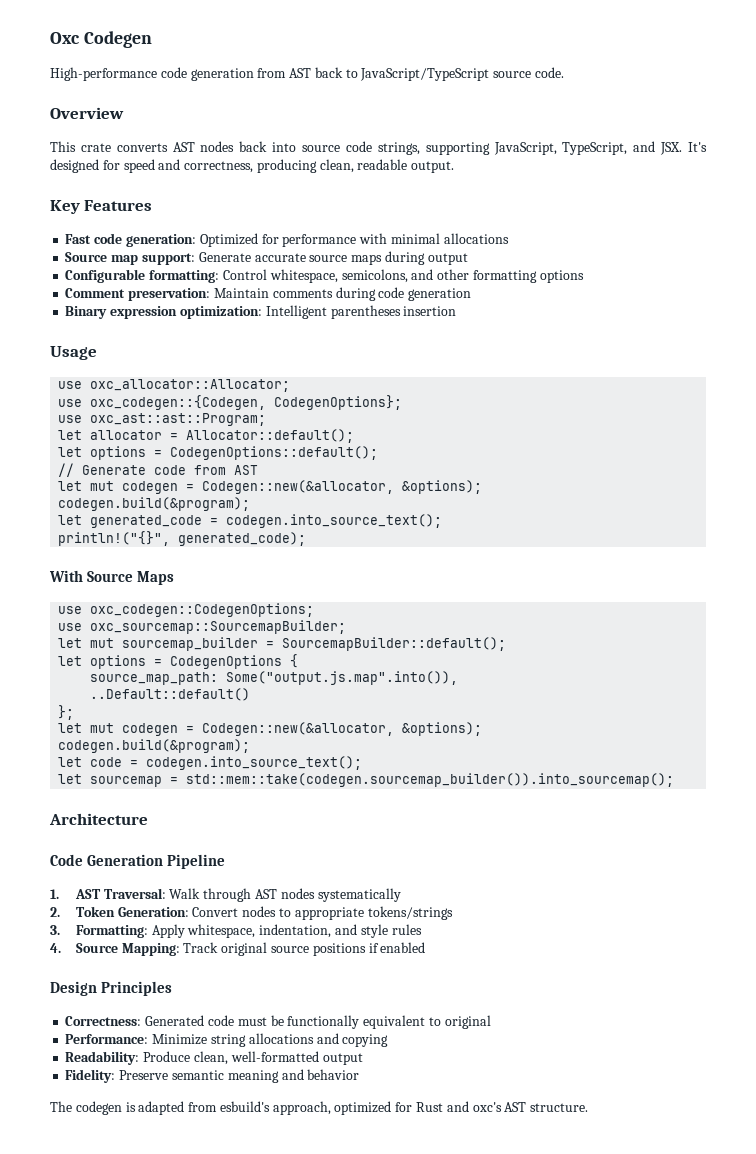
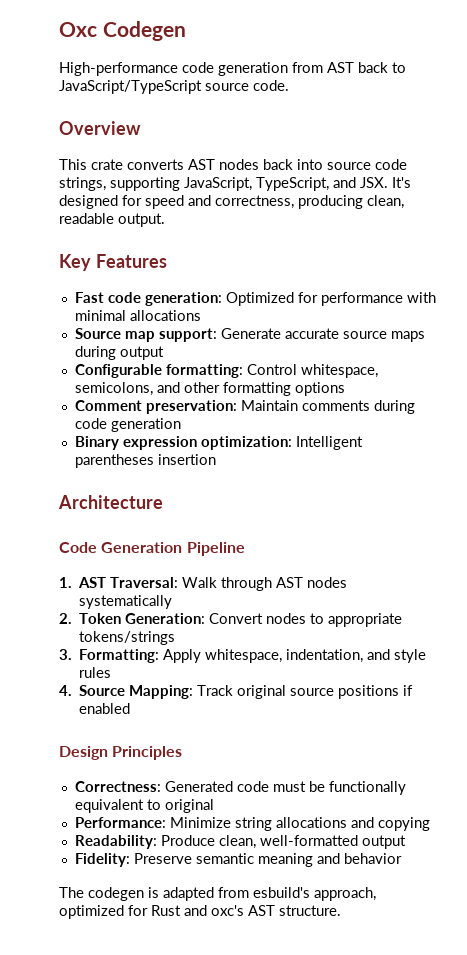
- Usage
- use oxc_allocator::Allocator;
- use oxc_codegen::{Codegen, CodegenOptions};
- use oxc_ast::ast::Program;
- let allocator = Allocator::default();
- let options = CodegenOptions::default();
- // Generate code from AST
- let mut codegen = Codegen::new(&allocator, &options);
- codegen.build(&program);
- let generated_code = codegen.into_source_text();
- println!("{}", generated_code);
- With Source Maps
- use oxc_codegen::CodegenOptions;
- use oxc_sourcemap::SourcemapBuilder;
- let mut sourcemap_builder = SourcemapBuilder::default();
- let options = CodegenOptions {
- source_map_path: Some("output.js.map".into()),
- ..Default::default()
- };
- let mut codegen = Codegen::new(&allocator, &options);
- codegen.build(&program);
- let code = codegen.into_source_text();
- let sourcemap = std::mem::take(codegen.sourcemap_builder()).into_sourcemap();

